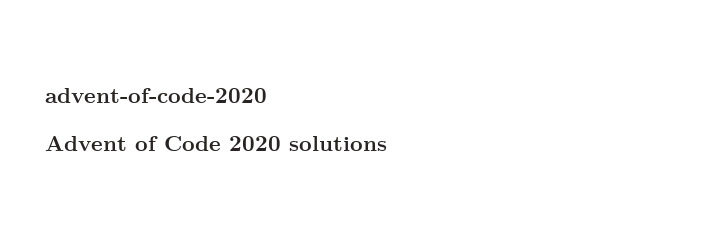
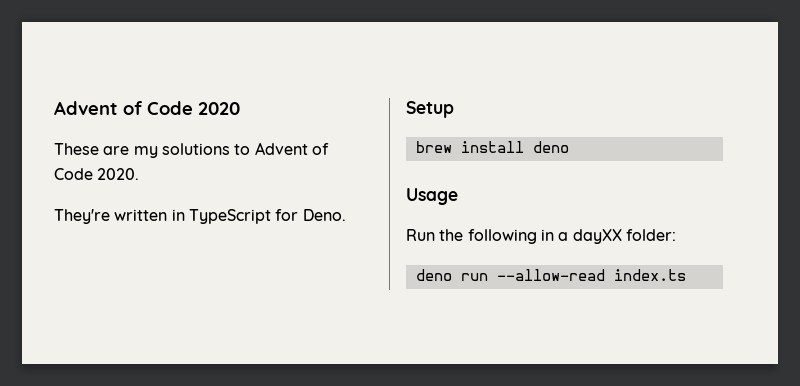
- advent-of-code-2020
- Advent of Code 2020 solutions
+ Advent of Code 2020
+ These are my solutions to Advent of Code 2020.
+ They're written in TypeScript for Deno.
+ Setup
+ brew install deno
+ Usage
+ Run the following in a dayXX folder:
+ deno run --allow-read index.ts

